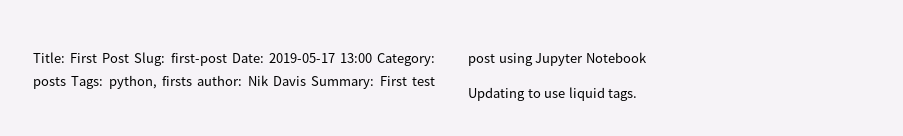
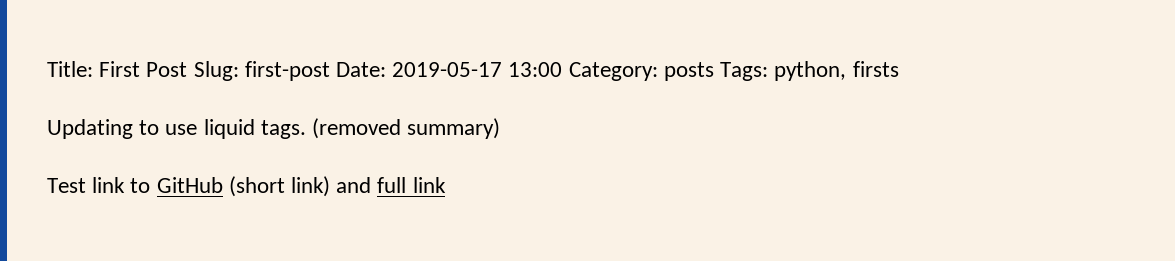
- Title: First Post Slug: first-post Date: 2019-05-17 13:00 Category: posts Tags: python, firsts author: Nik Davis Summary: First test post using Jupyter Notebook
+ Title: First Post Slug: first-post Date: 2019-05-17 13:00 Category: posts Tags: python, firsts
+ (removed summary)
+ Test link to GitHub (short link) and full link

